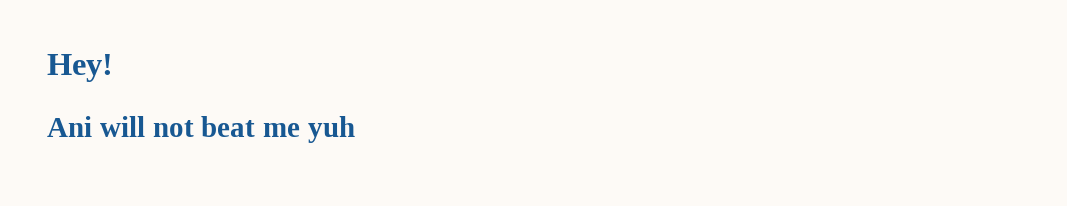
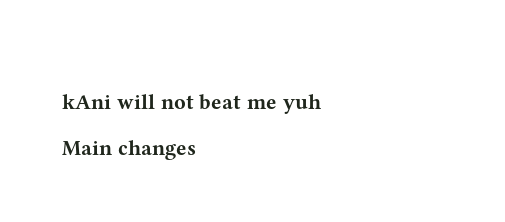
- Hey!
- Ani will not beat me yuh
+ kAni will not beat me yuh
+ Main changes

